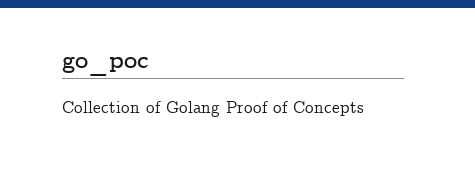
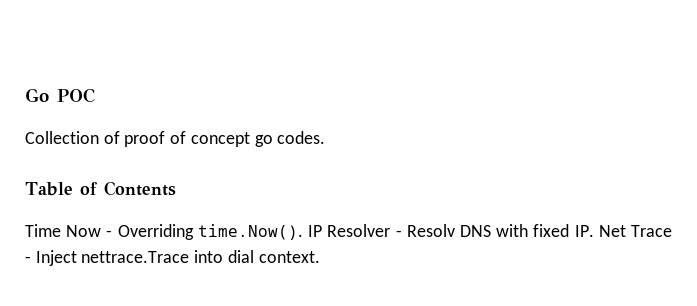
- go_poc
+ Go POC
- Collection of Golang Proof of Concepts
+ Collection of proof of concept go codes.
+ Table of Contents
+ Time Now - Overriding time.Now(). IP Resolver - Resolv DNS with fixed IP. Net Trace - Inject nettrace.Trace into dial context.

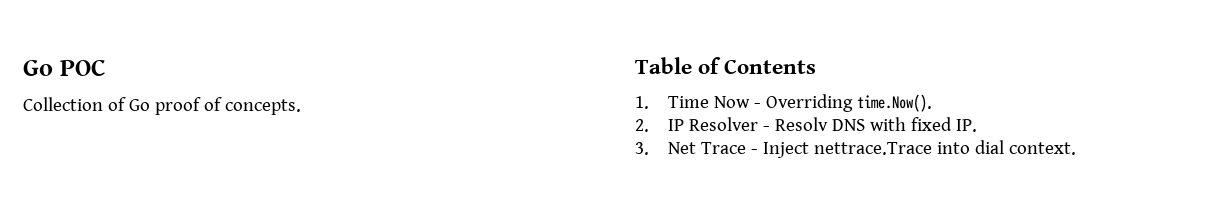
- Collection of proof of concept go codes.
+ Collection of Go proof of concepts.
- Time Now - Overriding time.Now(). IP Resolver - Resolv DNS with fixed IP. Net Trace - Inject nettrace.Trace into dial context.
+ 1. Time Now - Overriding time.Now().
+ 2. IP Resolver - Resolv DNS with fixed IP.
+ 3. Net Trace - Inject nettrace.Trace into dial context.

